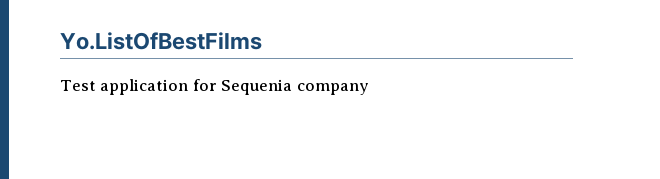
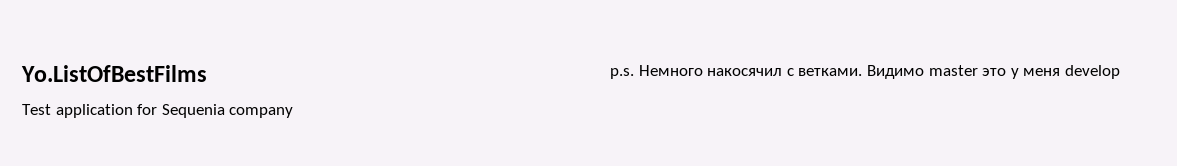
+ p.s. Немного накосячил с ветками. Видимо master это у меня develop

